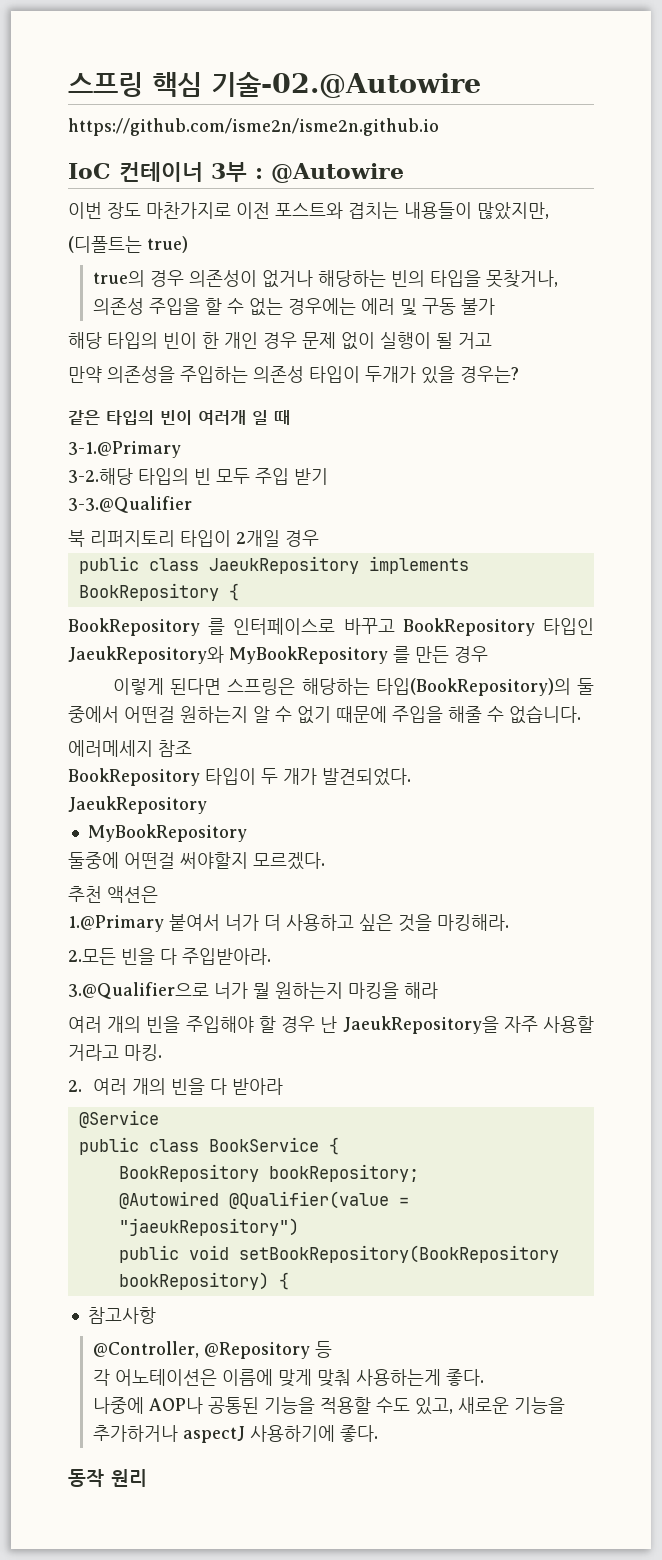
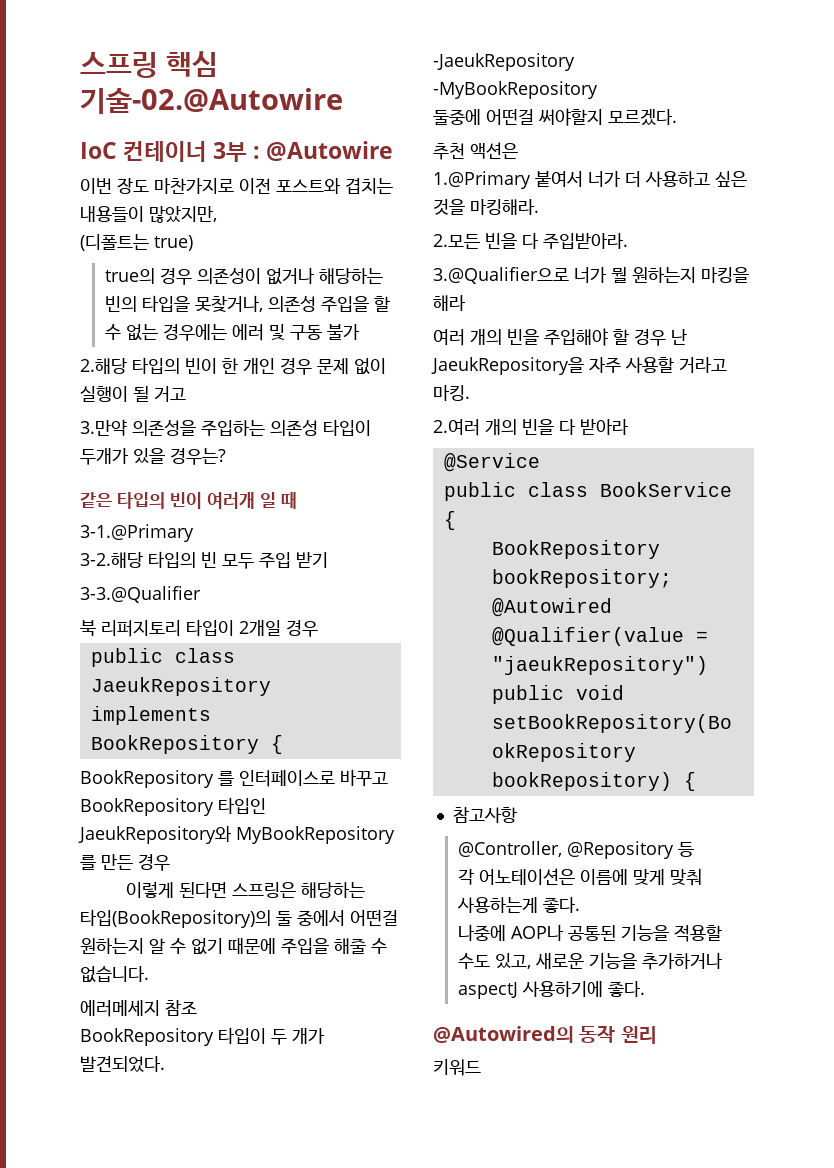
- https://github.com/isme2n/isme2n.github.io
- 해당 타입의 빈이 한 개인 경우 문제 없이 실행이 될 거고
+ 2.해당 타입의 빈이 한 개인 경우 문제 없이 실행이 될 거고
- 만약 의존성을 주입하는 의존성 타입이 두개가 있을 경우는?
+ 3.만약 의존성을 주입하는 의존성 타입이 두개가 있을 경우는?
  BookRepository 타입이 두 개가 발견되었다.
- JaeukRepository
- MyBookRepository
+ -JaeukRepository
+ -MyBookRepository
- 2. 여러 개의 빈을 다 받아라
+ 2.여러 개의 빈을 다 받아라
- 동작 원리
+ @Autowired의 동작 원리
+ 키워드

